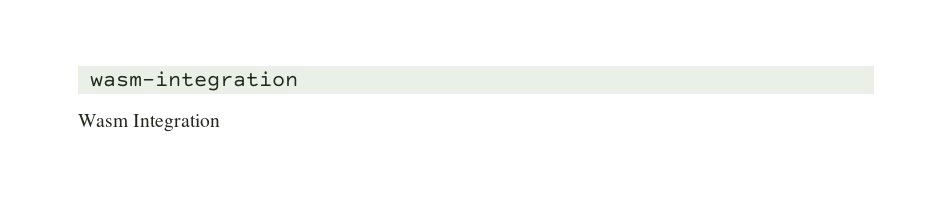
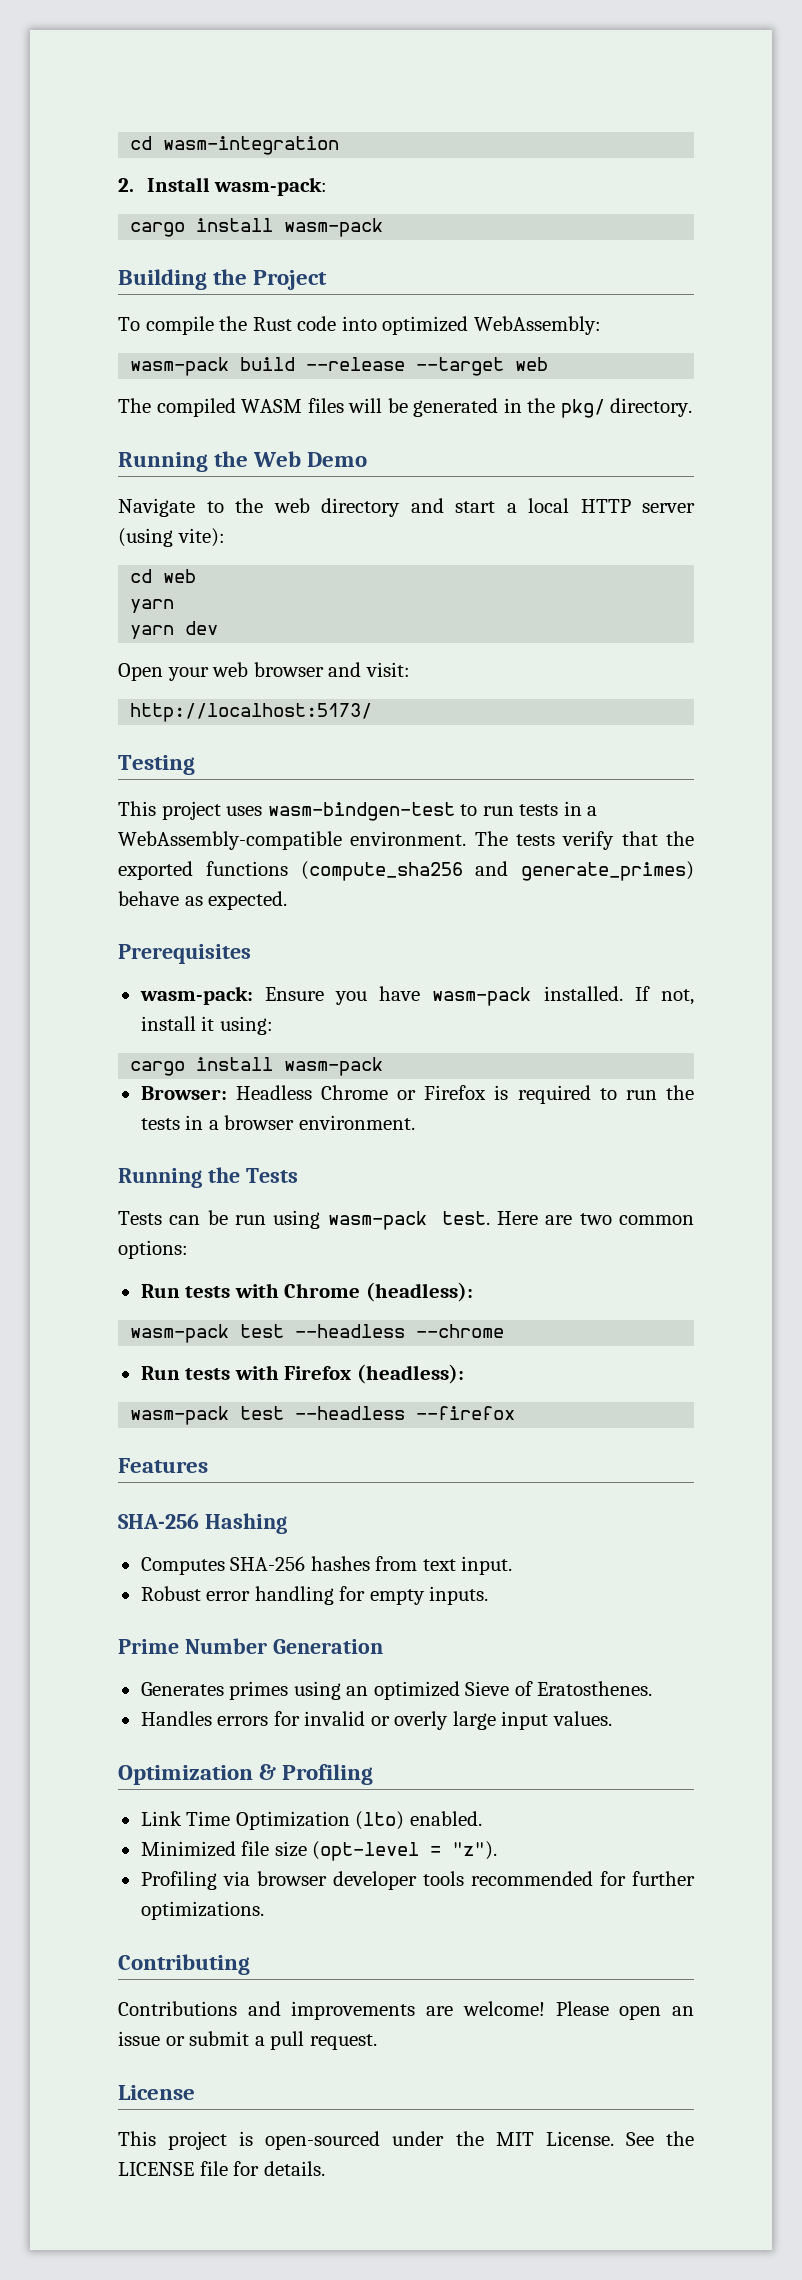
- wasm-integration
+ cd wasm-integration
- Wasm Integration
+ 2. Install wasm-pack:
+ cargo install wasm-pack
+ Building the Project
+ To compile the Rust code into optimized WebAssembly:
+ wasm-pack build --release --target web
+ The compiled WASM files will be generated in the pkg/ directory.
+ Running the Web Demo
+ Navigate to the web directory and start a local HTTP server (using vite):
+ cd web
+ yarn
+ yarn dev
+ Open your web browser and visit:
+ http://localhost:5173/
+ Testing
+ This project uses wasm-bindgen-test to run tests in a WebAssembly-compatible environment. The tests verify that the exported functions (compute_sha256 and generate_primes) behave as expected.
+ Prerequisites
+ wasm-pack: Ensure you have wasm-pack installed. If not, install it using:
+ cargo install wasm-pack
+ Browser: Headless Chrome or Firefox is required to run the tests in a browser environment.
+ Running the Tests
+ Tests can be run using wasm-pack test. Here are two common options:
+ Run tests with Chrome (headless):
+ wasm-pack test --headless --chrome
+ Run tests with Firefox (headless):
+ wasm-pack test --headless --firefox
+ Features
+ SHA-256 Hashing
+ Computes SHA-256 hashes from text input.
+ Robust error handling for empty inputs.
+ Prime Number Generation
+ Generates primes using an optimized Sieve of Eratosthenes.
+ Handles errors for invalid or overly large input values.
+ Optimization & Profiling
+ Link Time Optimization (lto) enabled.
+ Minimized file size (opt-level = "z").
+ Profiling via browser developer tools recommended for further optimizations.
+ Contributing
+ Contributions and improvements are welcome! Please open an issue or submit a pull request.
+ License
+ This project is open-sourced under the MIT License. See the LICENSE file for details.

